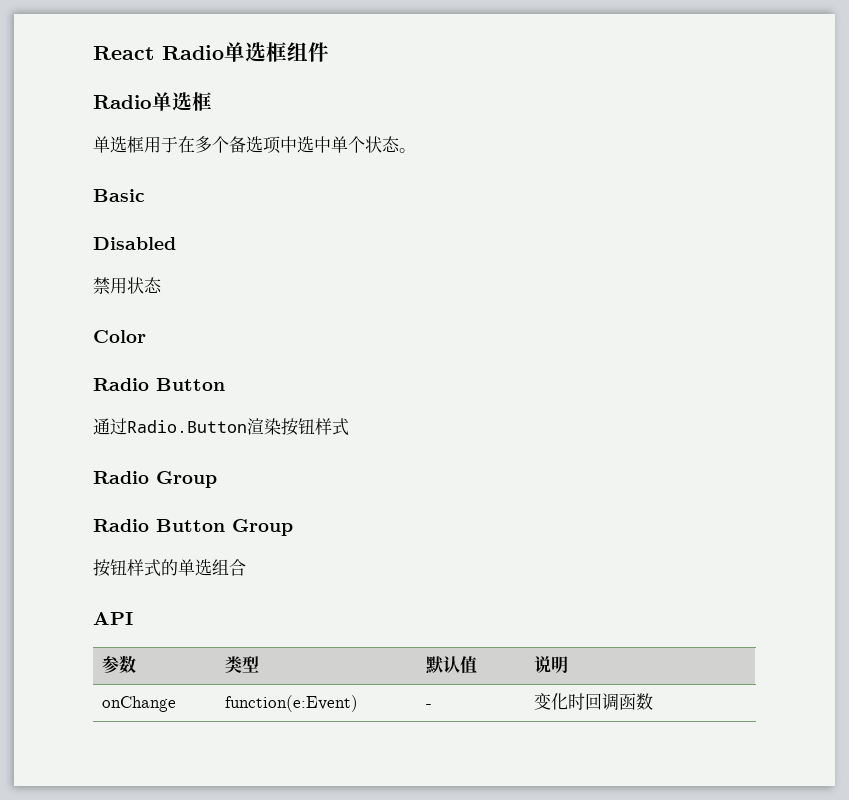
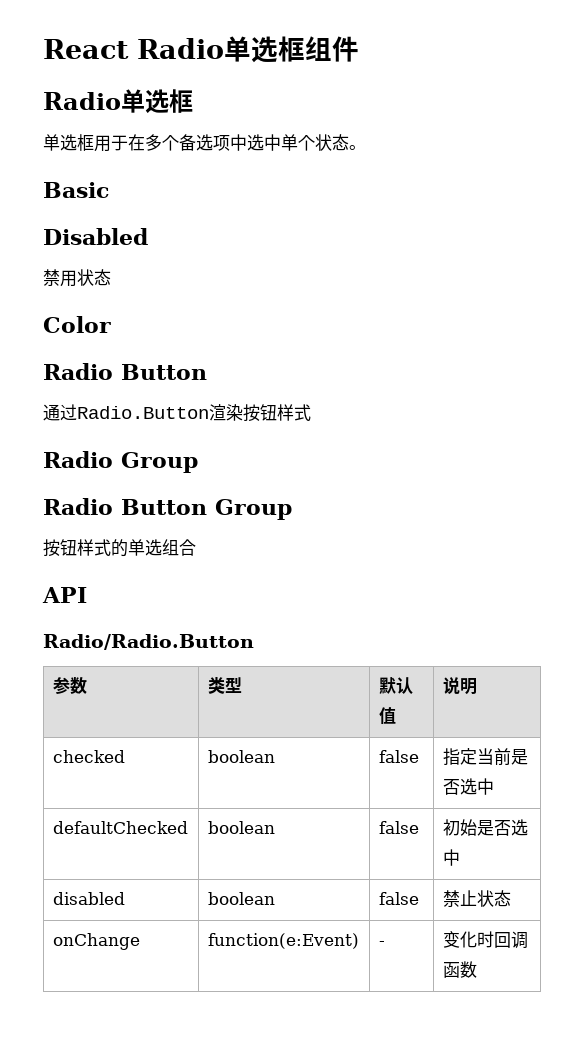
+ Radio/Radio.Button
+ checked | boolean | false | 指定当前是否选中
+ defaultChecked | boolean | false | 初始是否选中
+ disabled | boolean | false | 禁止状态

